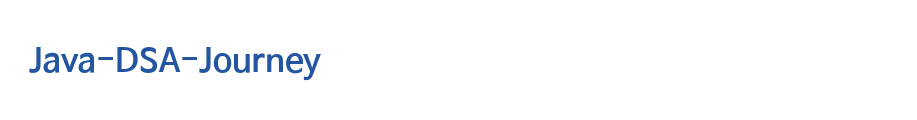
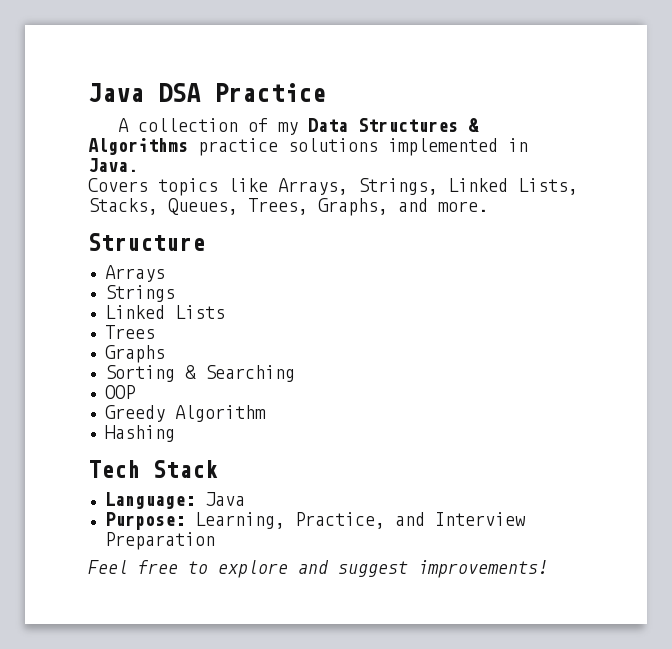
- Java-DSA-Journey
+ Java DSA Practice
+ A collection of my Data Structures & Algorithms practice solutions implemented in Java.
+ Covers topics like Arrays, Strings, Linked Lists, Stacks, Queues, Trees, Graphs, and more.
+ Structure
+ Arrays
+ Strings
+ Linked Lists
+ Trees
+ Graphs
+ Sorting & Searching
+ OOP
+ Greedy Algorithm
+ Hashing
+ Tech Stack
+ Language: Java
+ Purpose: Learning, Practice, and Interview Preparation
+ Feel free to explore and suggest improvements!

